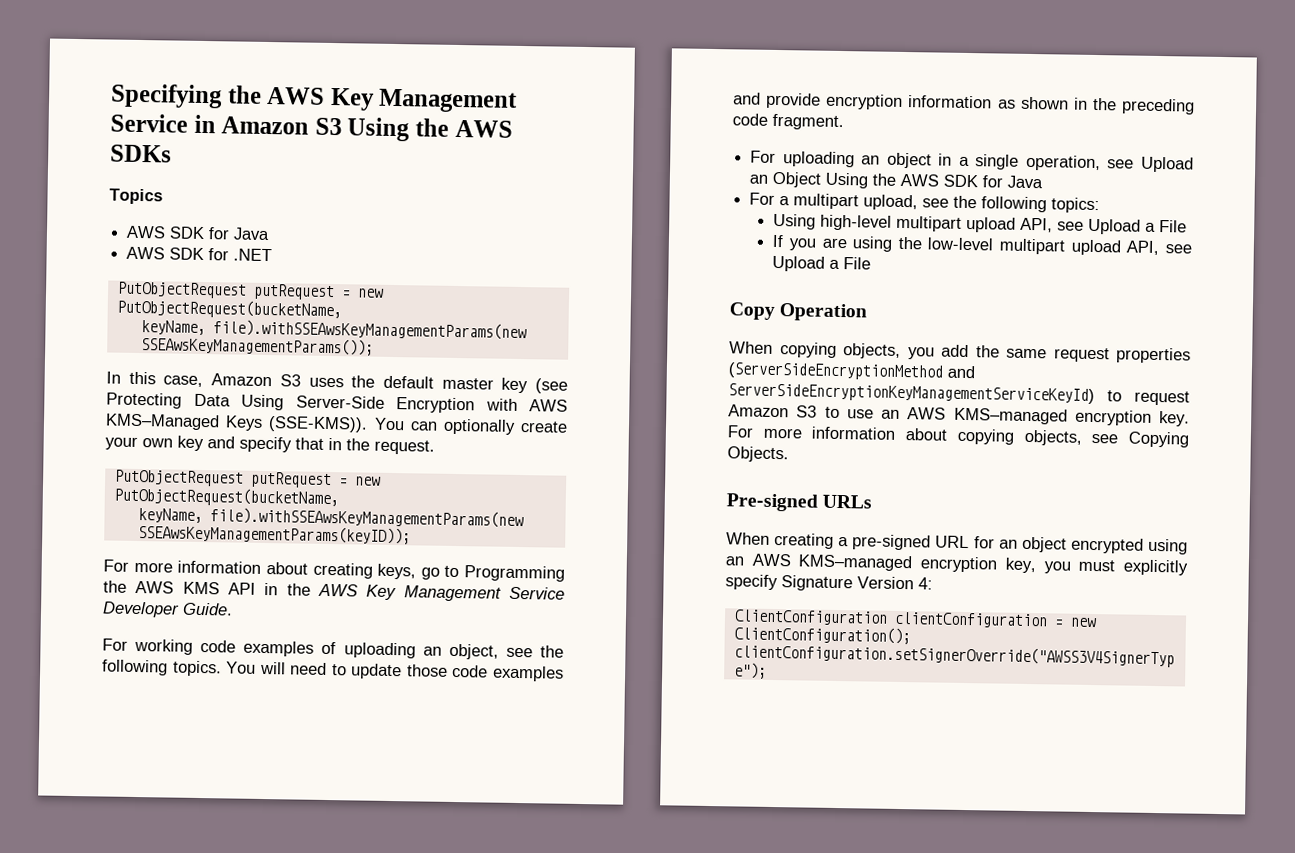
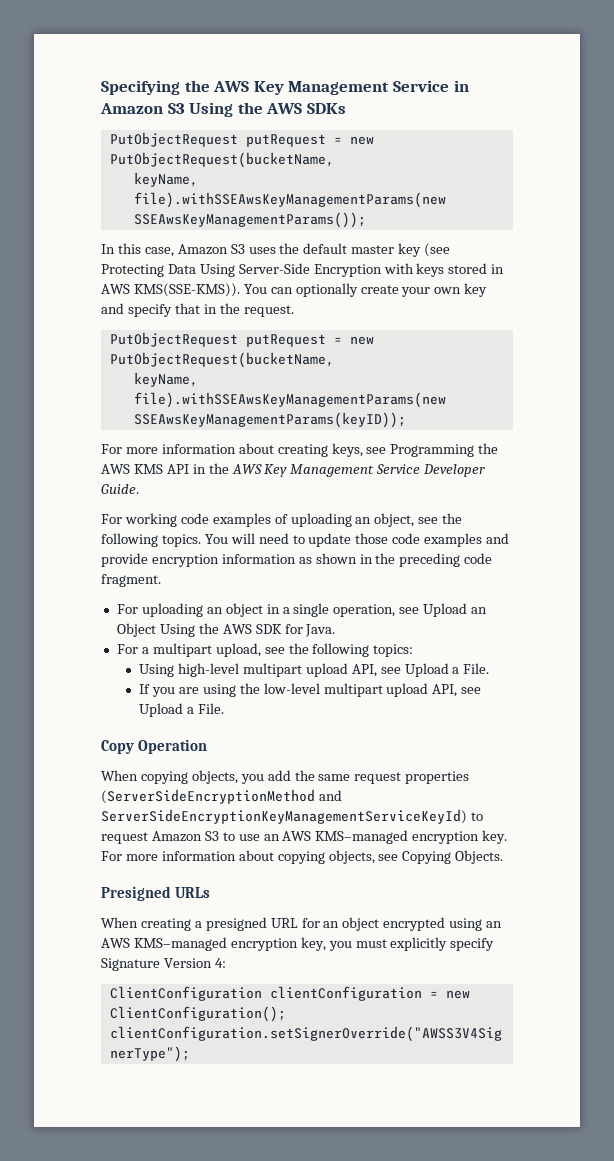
- Topics
- AWS SDK for Java
- AWS SDK for .NET
- In this case, Amazon S3 uses the default master key (see Protecting Data Using Server-Side Encryption with AWS KMS–Managed Keys (SSE-KMS)).
+ In this case, Amazon S3 uses the default master key (see Protecting Data Using Server-Side Encryption with keys stored in AWS KMS(SSE-KMS)).
- For more information about creating keys, go to Programming the AWS KMS API in the AWS Key Management Service Developer Guide.
+ For more information about creating keys, see Programming the AWS KMS API in the AWS Key Management Service Developer Guide.
- For uploading an object in a single operation, see Upload an Object Using the AWS SDK for Java
+ For uploading an object in a single operation, see Upload an Object Using the AWS SDK for Java.
- Using high-level multipart upload API, see Upload a File
+ Using high-level multipart upload API, see Upload a File.
- If you are using the low-level multipart upload API, see Upload a File
+ If you are using the low-level multipart upload API, see Upload a File.
- Pre-signed URLs
+ Presigned URLs
- When creating a pre-signed URL for an object encrypted using an AWS KMS–managed encryption key, you must explicitly specify Signature Version 4:
+ When creating a presigned URL for an object encrypted using an AWS KMS–managed encryption key, you must explicitly specify Signature Version 4:

